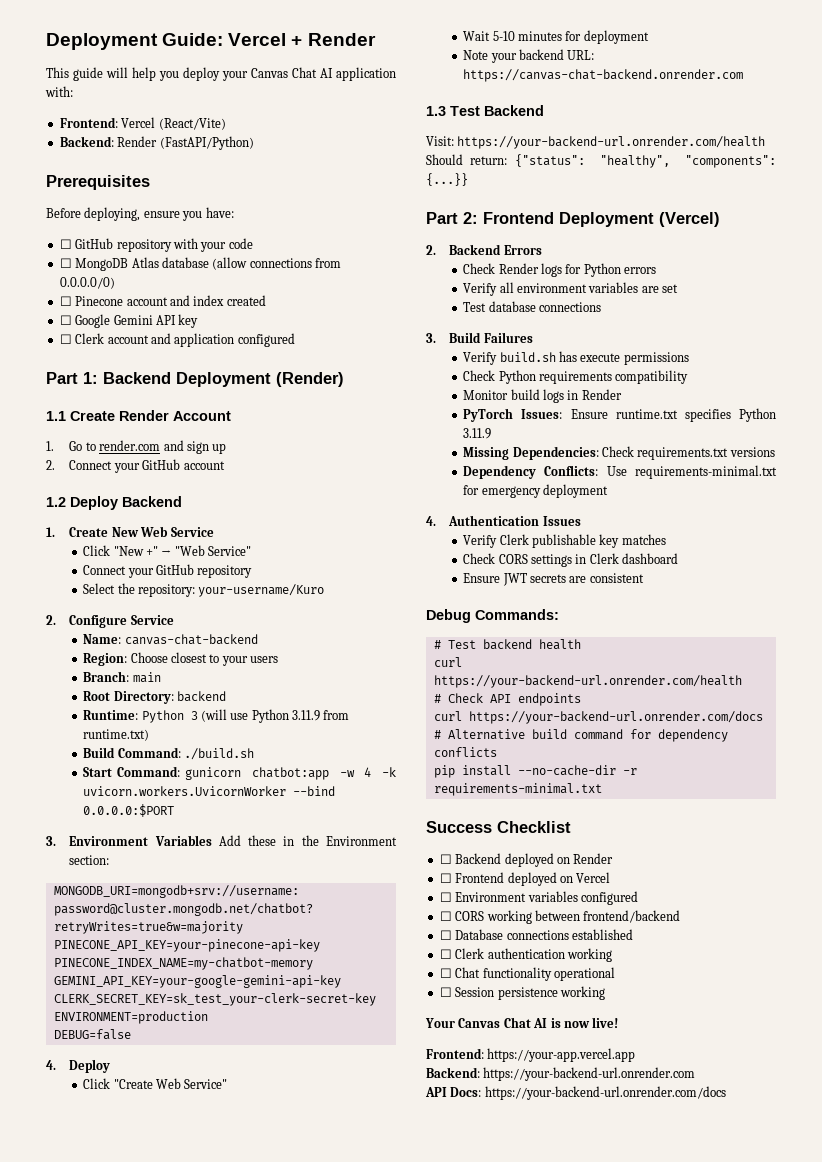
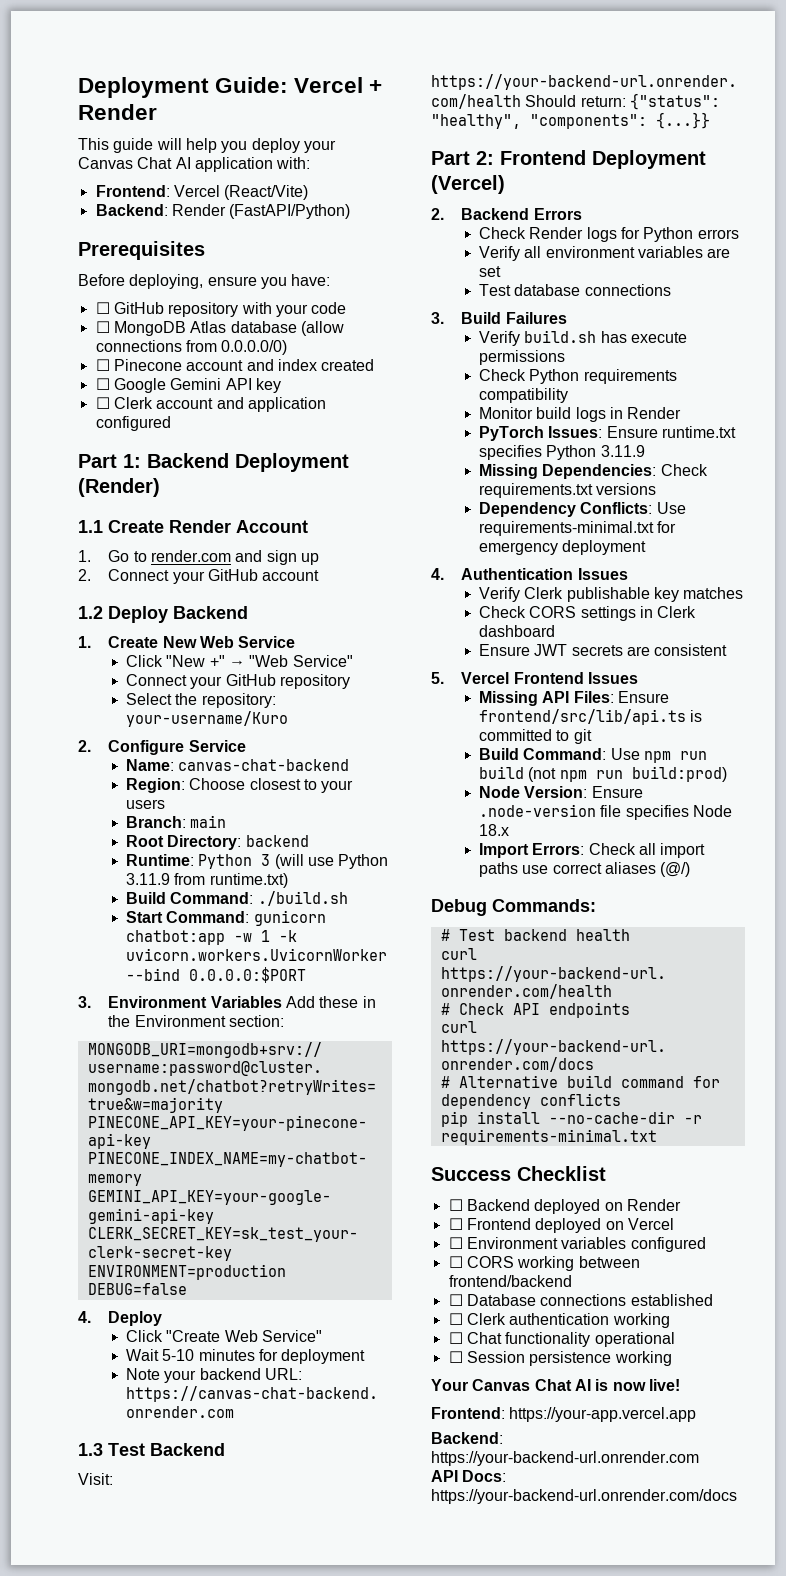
- Start Command: gunicorn chatbot:app -w 4 -k uvicorn.workers.UvicornWorker --bind 0.0.0.0:$PORT
+ Start Command: gunicorn chatbot:app -w 1 -k uvicorn.workers.UvicornWorker --bind 0.0.0.0:$PORT
+ 5. Vercel Frontend Issues
+ Missing API Files: Ensure frontend/src/lib/api.ts is committed to git
+ Build Command: Use npm run build (not npm run build:prod)
+ Node Version: Ensure .node-version file specifies Node 18.x
+ Import Errors: Check all import paths use correct aliases (@/)

